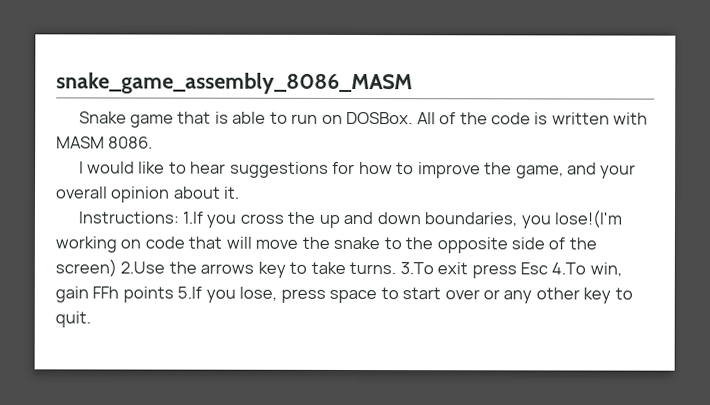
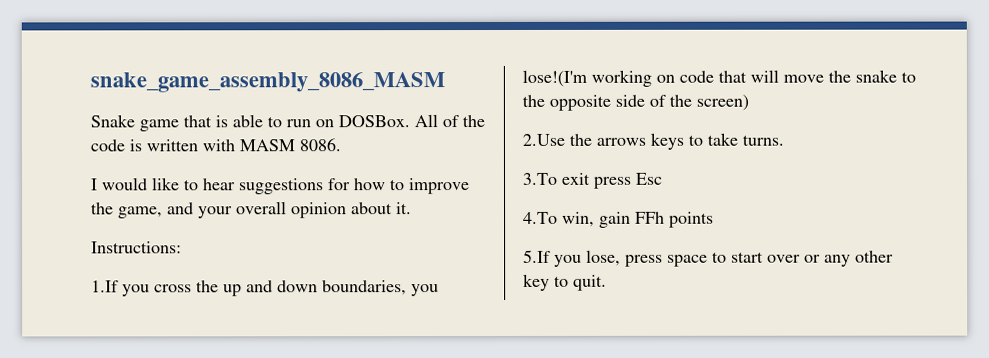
- Instructions: 1.If you cross the up and down boundaries, you lose!(I'm working on code that will move the snake to the opposite side of the screen) 2.Use the arrows key to take turns. 3.To exit press Esc 4.To win, gain FFh points 5.If you lose, press space to start over or any other key to quit.
+ Instructions:
+ 1.If you cross the up and down boundaries, you lose!(I'm working on code that will move the snake to the opposite side of the screen)
+ 2.Use the arrows keys to take turns.
+ 3.To exit press Esc
+ 4.To win, gain FFh points
+ 5.If you lose, press space to start over or any other key to quit.

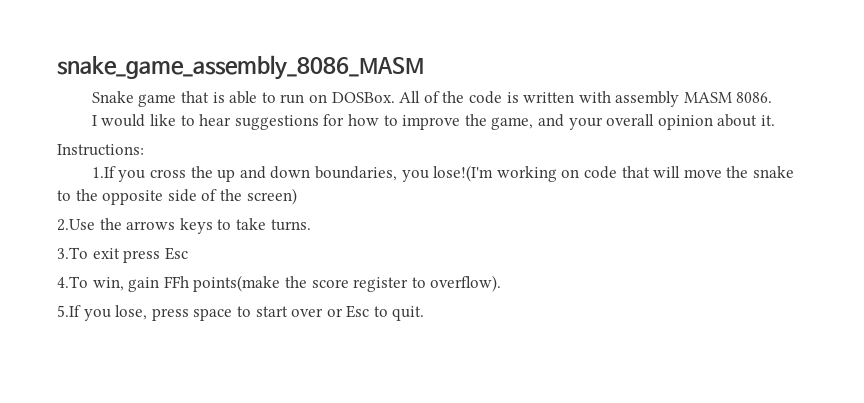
- All of the code is written with MASM 8086.
+ All of the code is written with assembly MASM 8086.
- 4.To win, gain FFh points
+ 4.To win, gain FFh points(make the score register to overflow).
- 5.If you lose, press space to start over or any other key to quit.
+ 5.If you lose, press space to start over or Esc to quit.

